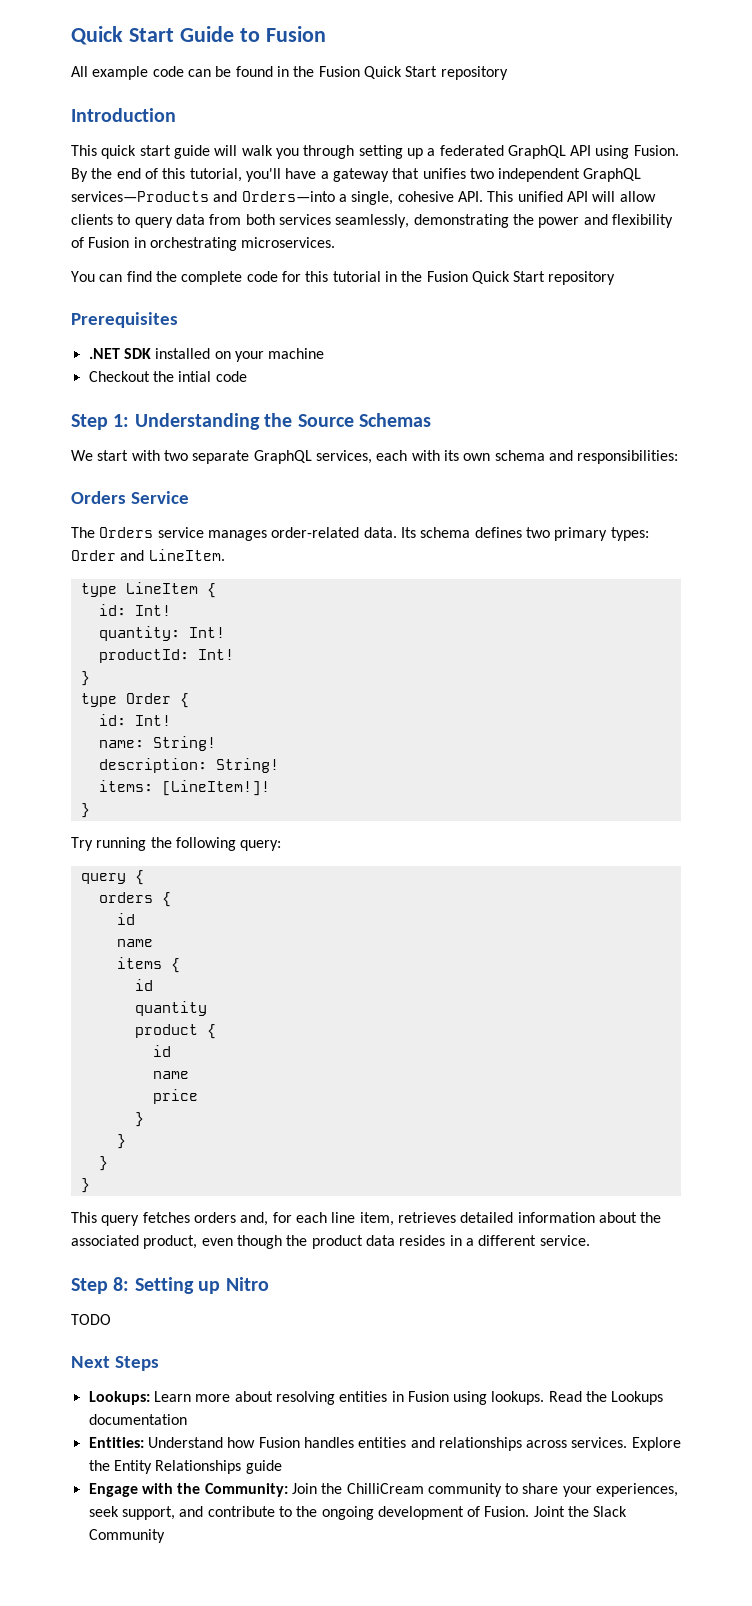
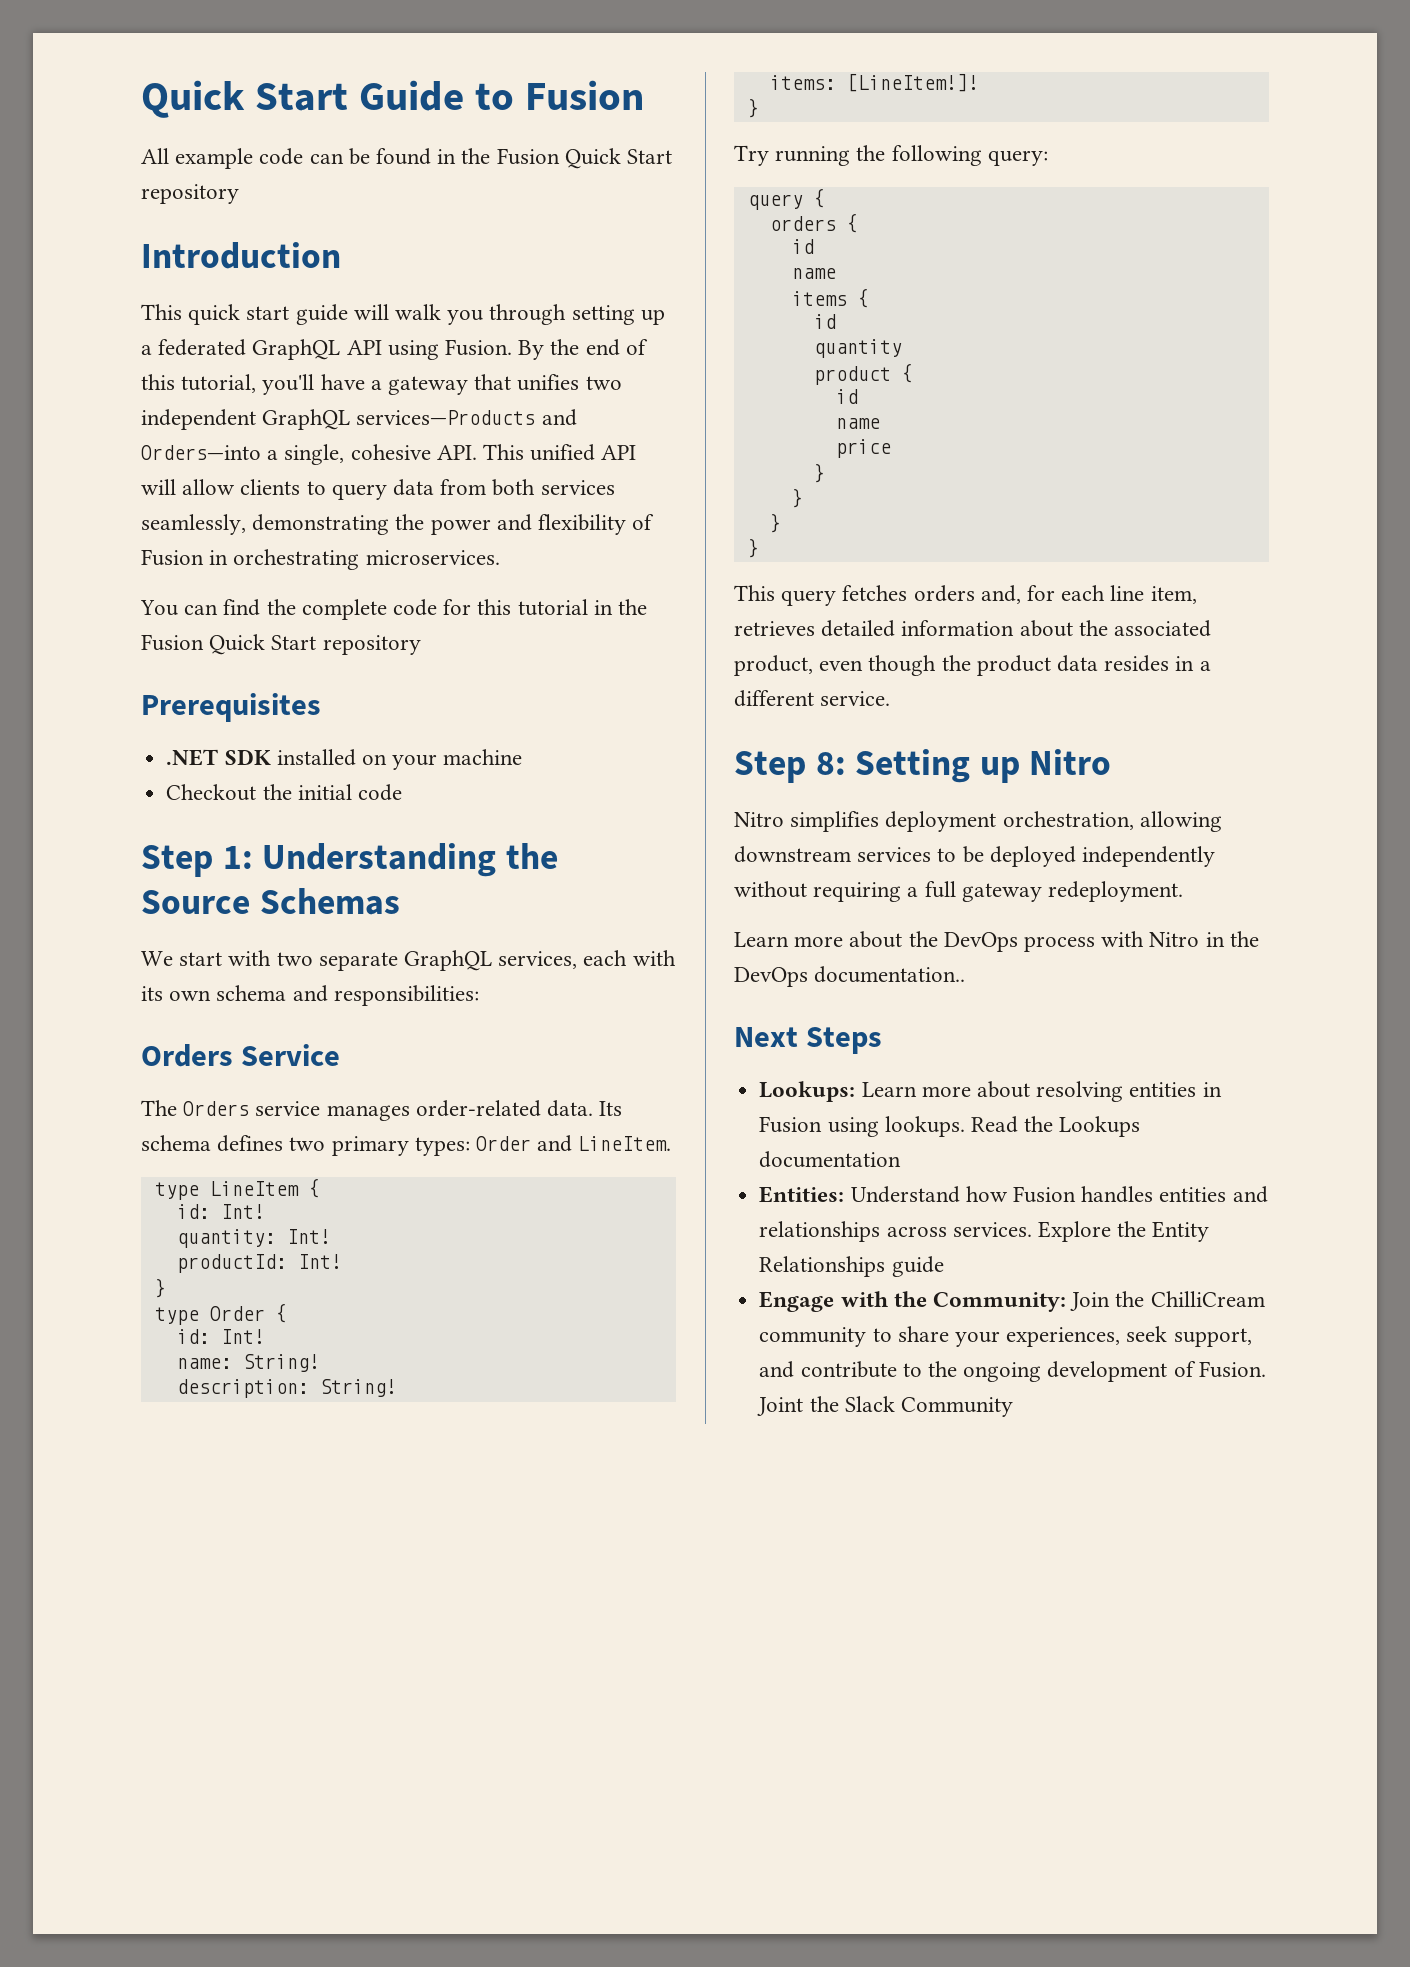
- Checkout the intial code
+ Checkout the initial code
- TODO
+ Nitro simplifies deployment orchestration, allowing downstream services to be deployed independently without requiring a full gateway redeployment.
+ Learn more about the DevOps process with Nitro in the DevOps documentation..

